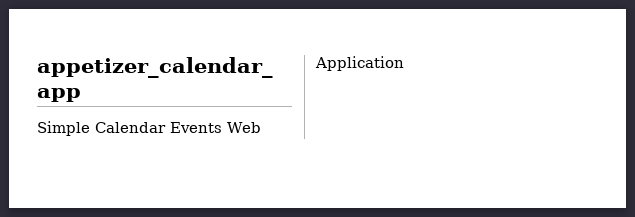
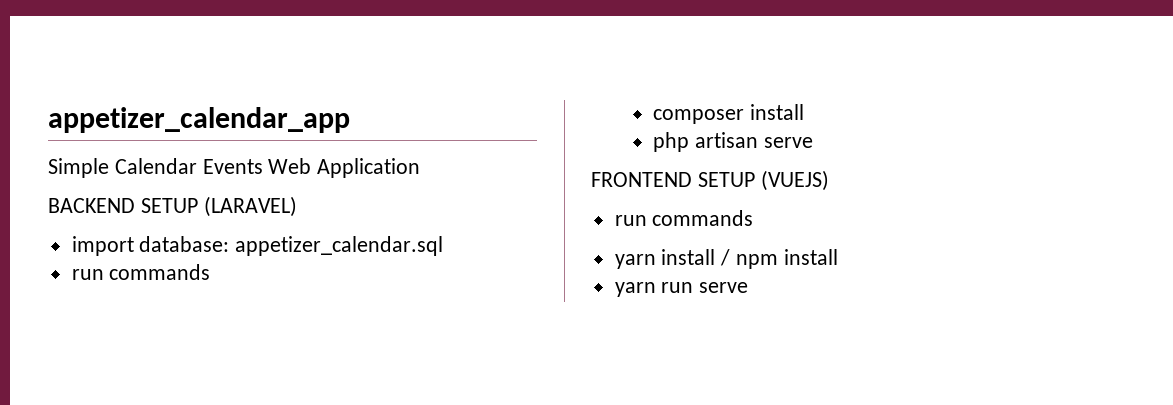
+ BACKEND SETUP (LARAVEL)
+ import database: appetizer_calendar.sql
+ run commands
+ composer install
+ php artisan serve
+ FRONTEND SETUP (VUEJS)
+ run commands
+ yarn install / npm install
+ yarn run serve

